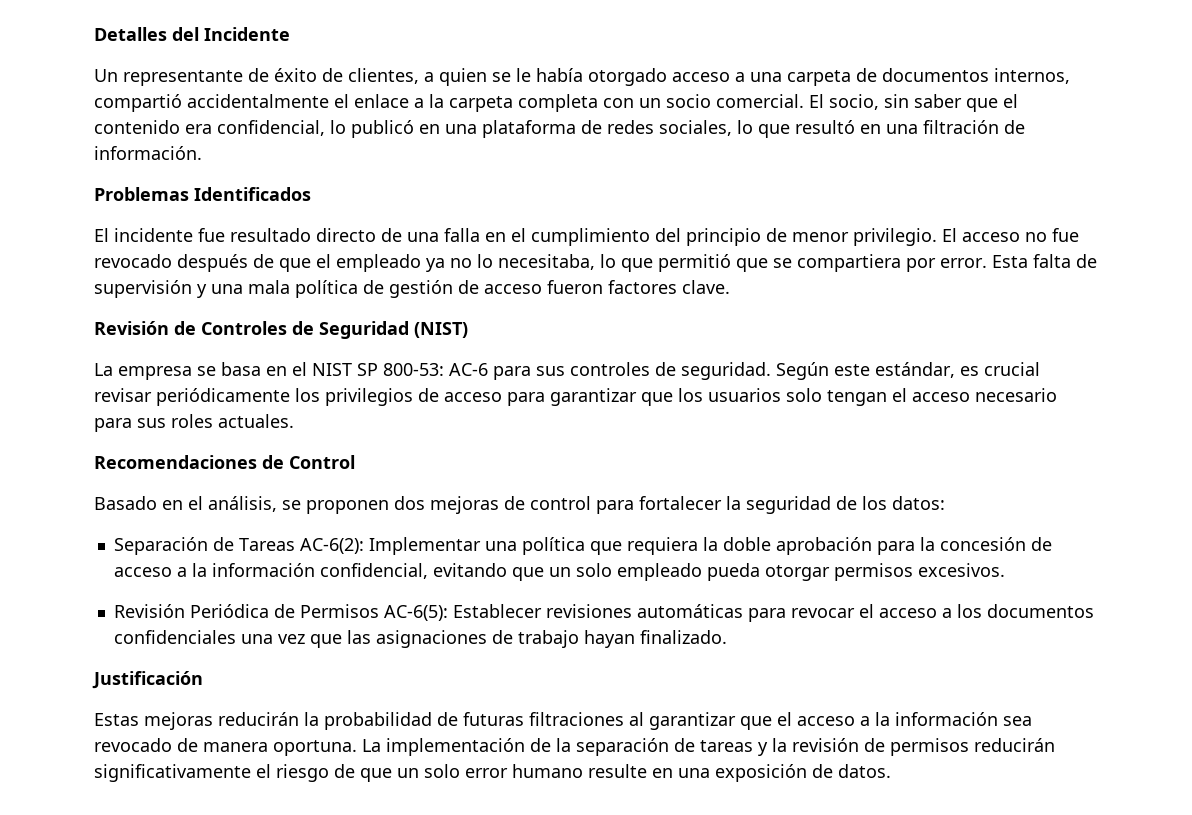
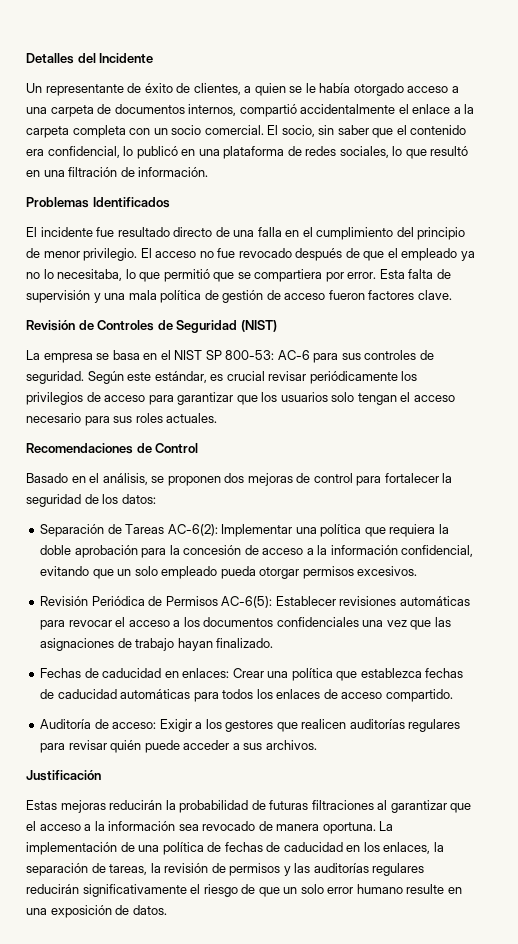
+ Fechas de caducidad en enlaces: Crear una política que establezca fechas de caducidad automáticas para todos los enlaces de acceso compartido.
+ Auditoría de acceso: Exigir a los gestores que realicen auditorías regulares para revisar quién puede acceder a sus archivos.
- La implementación de la separación de tareas y la revisión de permisos reducirán significativamente el riesgo de que un solo error humano resulte en una exposición de datos.
+ La implementación de una política de fechas de caducidad en los enlaces, la separación de tareas, la revisión de permisos y las auditorías regulares reducirán significativamente el riesgo de que un solo error humano resulte en una exposición de datos.

